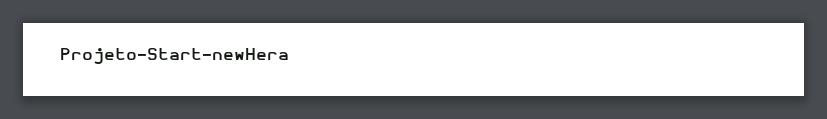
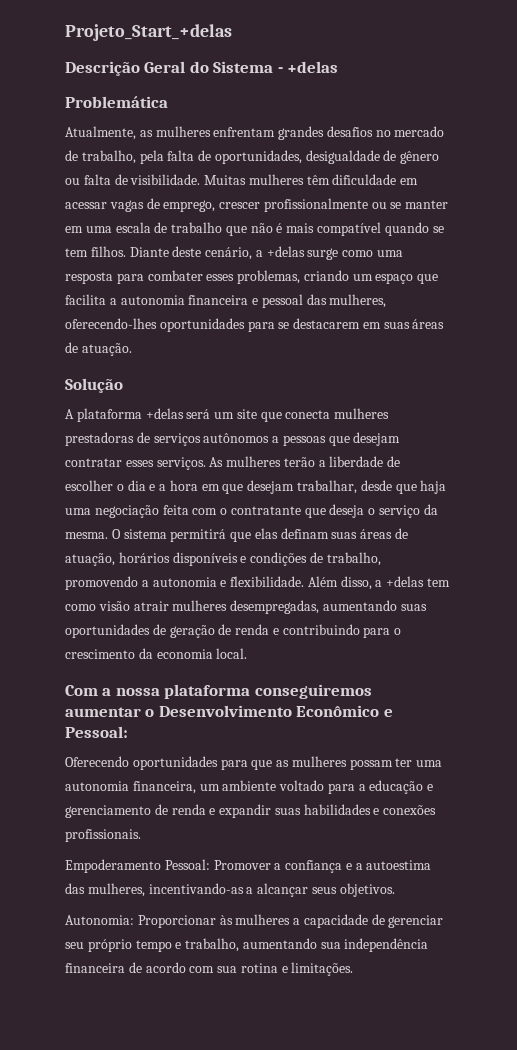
- Projeto-Start-newHera
+ Projeto_Start_+delas
+ Descrição Geral do Sistema - +delas
+ Problemática
+ Atualmente, as mulheres enfrentam grandes desafios no mercado de trabalho, pela falta de oportunidades, desigualdade de gênero ou falta de visibilidade. Muitas mulheres têm dificuldade em acessar vagas de emprego, crescer profissionalmente ou se manter em uma escala de trabalho que não é mais compatível quando se tem filhos. Diante deste cenário, a +delas surge como uma resposta para combater esses problemas, criando um espaço que facilita a autonomia financeira e pessoal das mulheres, oferecendo-lhes oportunidades para se destacarem em suas áreas de atuação.
+ Solução
+ A plataforma +delas será um site que conecta mulheres prestadoras de serviços autônomos a pessoas que desejam contratar esses serviços. As mulheres terão a liberdade de escolher o dia e a hora em que desejam trabalhar, desde que haja uma negociação feita com o contratante que deseja o serviço da mesma. O sistema permitirá que elas definam suas áreas de atuação, horários disponíveis e condições de trabalho, promovendo a autonomia e flexibilidade. Além disso, a +delas tem como visão atrair mulheres desempregadas, aumentando suas oportunidades de geração de renda e contribuindo para o crescimento da economia local.
+ Com a nossa plataforma conseguiremos aumentar o Desenvolvimento Econômico e Pessoal:
+ Oferecendo oportunidades para que as mulheres possam ter uma autonomia financeira, um ambiente voltado para a educação e gerenciamento de renda e expandir suas habilidades e conexões profissionais.
+ Empoderamento Pessoal: Promover a confiança e a autoestima das mulheres, incentivando-as a alcançar seus objetivos.
+ Autonomia: Proporcionar às mulheres a capacidade de gerenciar seu próprio tempo e trabalho, aumentando sua independência financeira de acordo com sua rotina e limitações.

